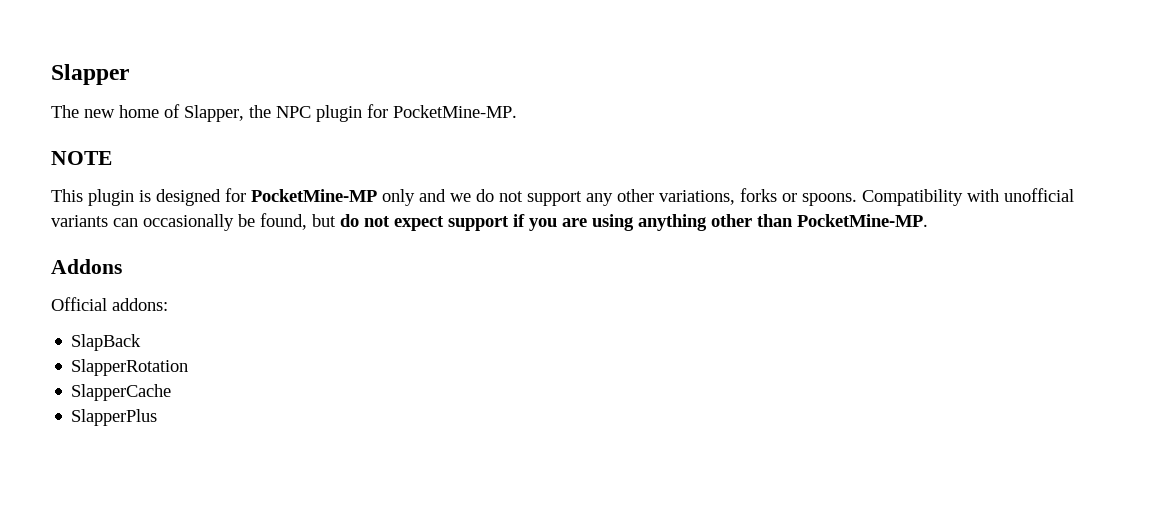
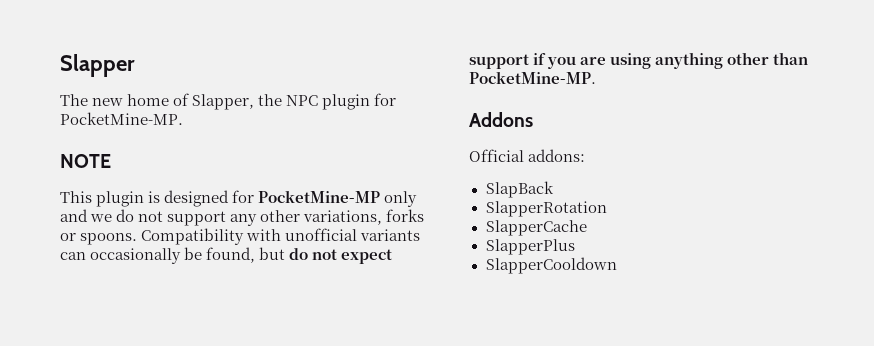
+ SlapperCooldown

